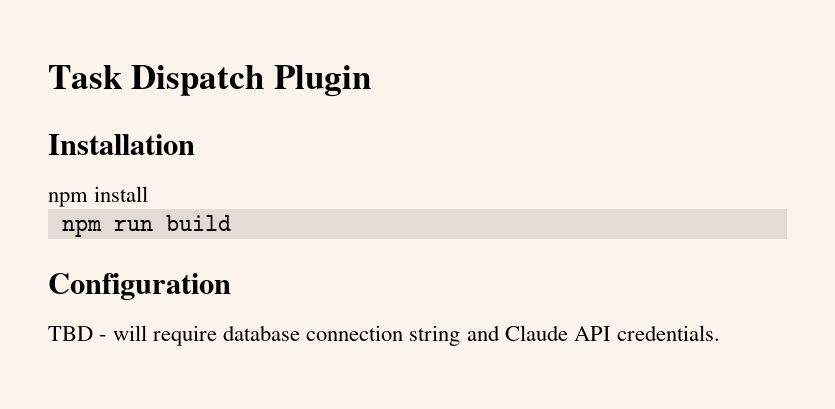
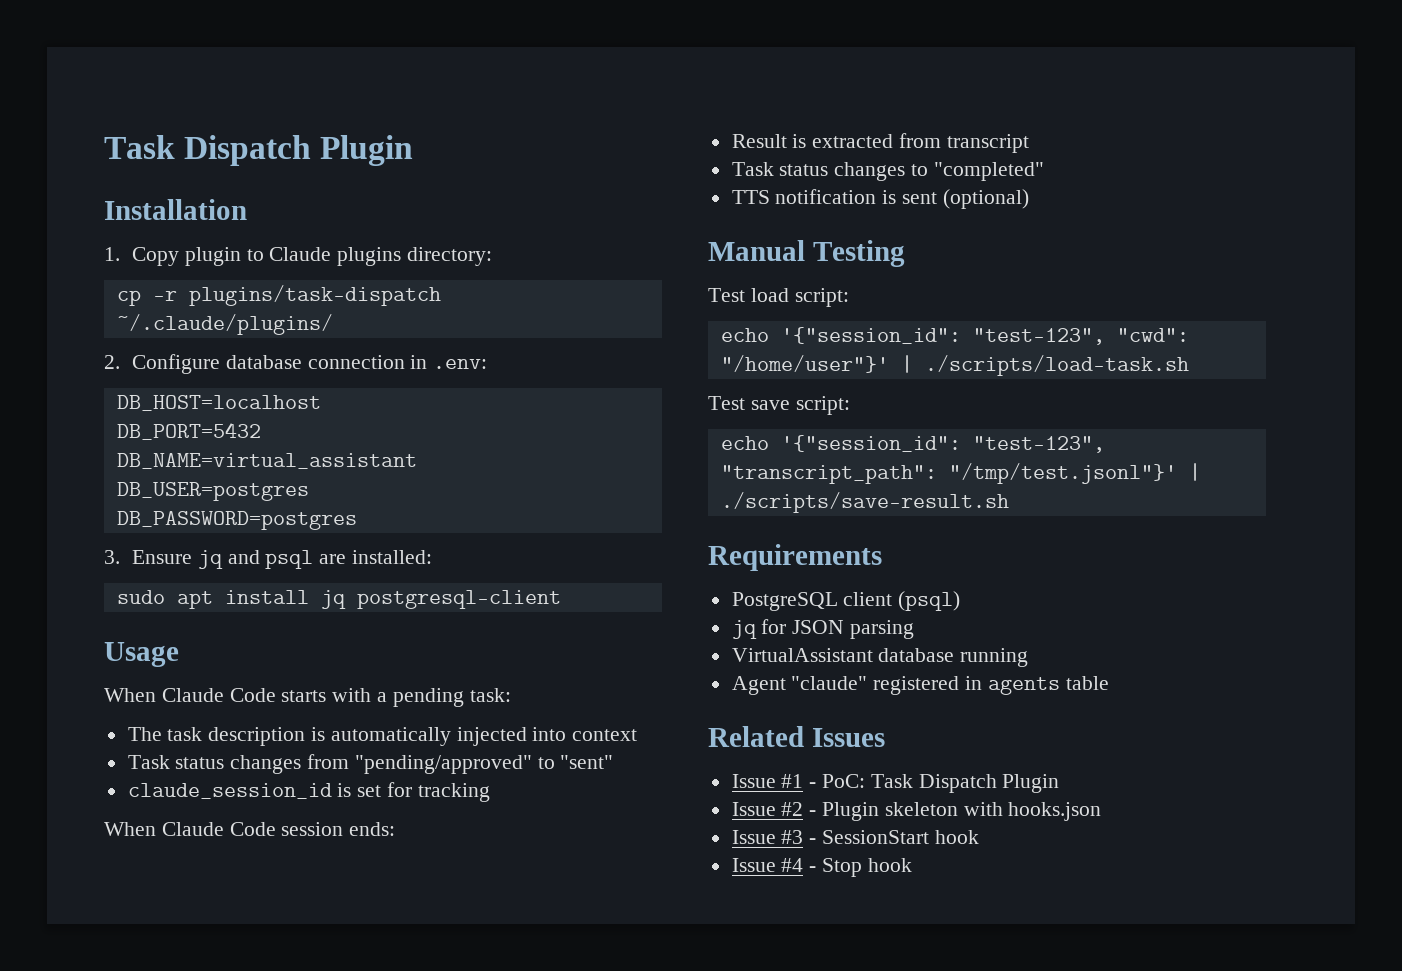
- npm install
- npm run build
- Configuration
- TBD - will require database connection string and Claude API credentials.
+ 1. Copy plugin to Claude plugins directory:
+ cp -r plugins/task-dispatch ~/.claude/plugins/
+ 2. Configure database connection in .env:
+ DB_HOST=localhost
+ DB_PORT=5432
+ DB_NAME=virtual_assistant
+ DB_USER=postgres
+ DB_PASSWORD=postgres
+ 3. Ensure jq and psql are installed:
+ sudo apt install jq postgresql-client
+ Usage
+ When Claude Code starts with a pending task:
+ The task description is automatically injected into context
+ Task status changes from "pending/approved" to "sent"
+ claude_session_id is set for tracking
+ When Claude Code session ends:
+ Result is extracted from transcript
+ Task status changes to "completed"
+ TTS notification is sent (optional)
+ Manual Testing
+ Test load script:
+ echo '{"session_id": "test-123", "cwd": "/home/user"}' | ./scripts/load-task.sh
+ Test save script:
+ echo '{"session_id": "test-123", "transcript_path": "/tmp/test.jsonl"}' | ./scripts/save-result.sh
+ Requirements
+ PostgreSQL client (psql)
+ jq for JSON parsing
+ VirtualAssistant database running
+ Agent "claude" registered in agents table
+ Related Issues
+ Issue #1 - PoC: Task Dispatch Plugin
+ Issue #2 - Plugin skeleton with hooks.json
+ Issue #3 - SessionStart hook
+ Issue #4 - Stop hook

